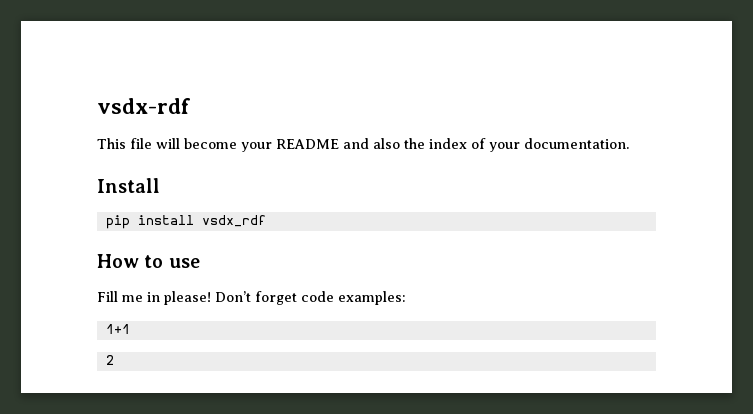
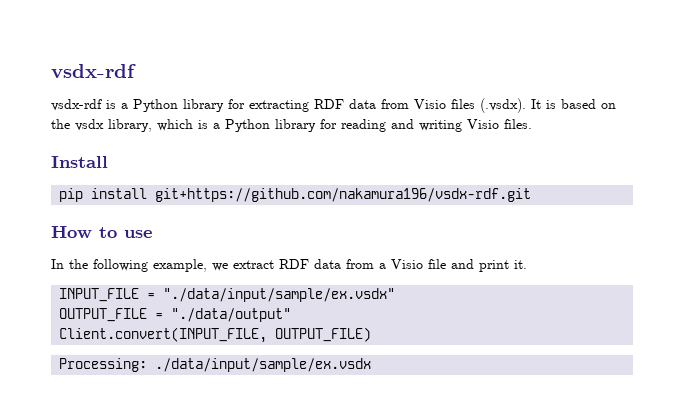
- This file will become your README and also the index of your documentation.
+ vsdx-rdf is a Python library for extracting RDF data from Visio files (.vsdx). It is based on the vsdx library, which is a Python library for reading and writing Visio files.
- pip install vsdx_rdf
+ pip install git+https://github.com/nakamura196/vsdx-rdf.git
- Fill me in please! Don’t forget code examples:
- 1+1
- 2
+ In the following example, we extract RDF data from a Visio file and print it.
+ INPUT_FILE = "./data/input/sample/ex.vsdx"
+ OUTPUT_FILE = "./data/output"
+ Client.convert(INPUT_FILE, OUTPUT_FILE)
+ Processing: ./data/input/sample/ex.vsdx

